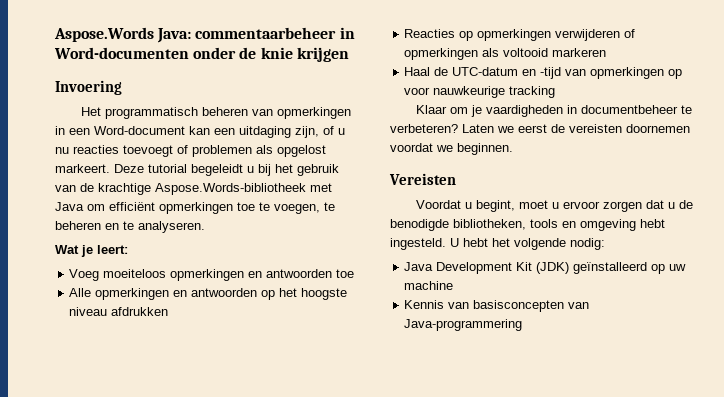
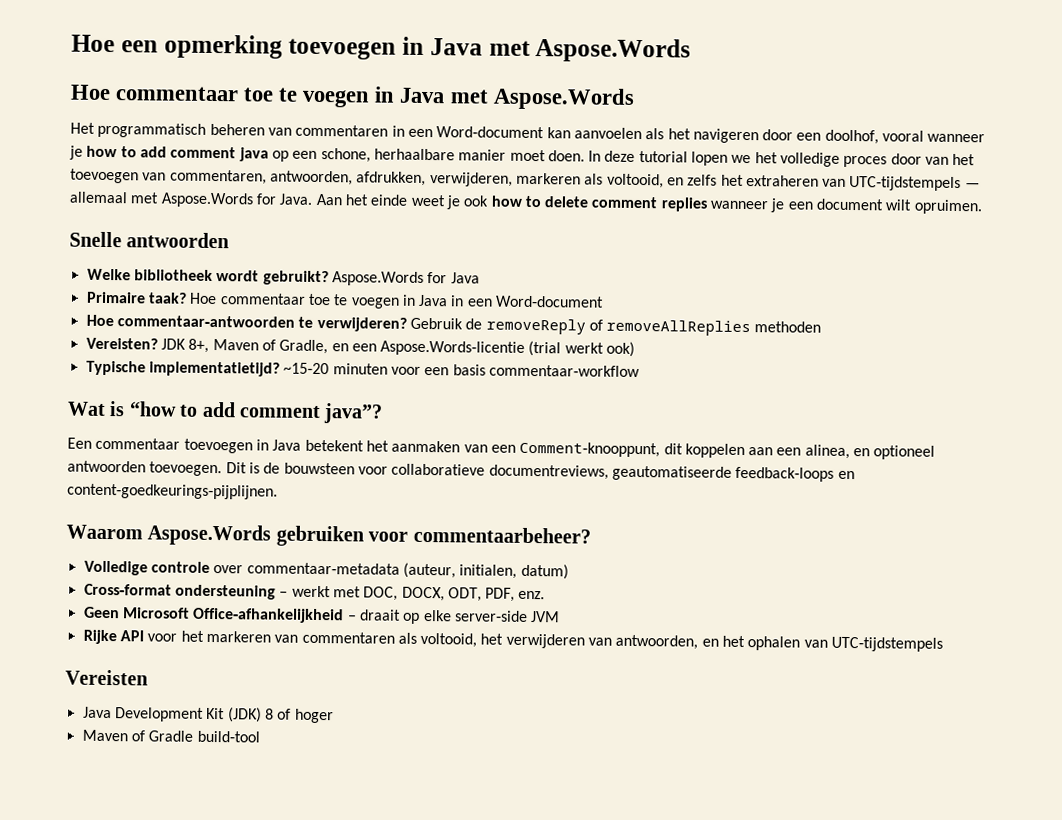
- Aspose.Words Java: commentaarbeheer in Word-documenten onder de knie krijgen
- Invoering
+ Hoe een opmerking toevoegen in Java met Aspose.Words
+ Hoe commentaar toe te voegen in Java met Aspose.Words
- Het programmatisch beheren van opmerkingen in een Word‑document kan een uitdaging zijn, of u nu reacties toevoegt of problemen als opgelost markeert. Deze tutorial begeleidt u bij het gebruik van de krachtige Aspose.Words-bibliotheek met Java om efficiënt opmerkingen toe te voegen, te beheren en te analyseren.
- Wat je leert:
- Voeg moeiteloos opmerkingen en antwoorden toe
- Alle opmerkingen en antwoorden op het hoogste niveau afdrukken
- Reacties op opmerkingen verwijderen of opmerkingen als voltooid markeren
- Haal de UTC-datum en -tijd van opmerkingen op voor nauwkeurige tracking
- Klaar om je vaardigheden in documentbeheer te verbeteren? Laten we eerst de vereisten doornemen voordat we beginnen.
+ Het programmatisch beheren van commentaren in een Word‑document kan aanvoelen als het navigeren door een doolhof, vooral wanneer je how to add comment java op een schone, herhaalbare manier moet doen. In deze tutorial lopen we het volledige proces door van het toevoegen van commentaren, antwoorden, afdrukken, verwijderen, markeren als voltooid, en zelfs het extraheren van UTC‑tijdstempels — allemaal met Aspose.Words for Java. Aan het einde weet je ook how to delete comment replies wanneer je een document wilt opruimen.
+ Snelle antwoorden
+ Welke bibliotheek wordt gebruikt? Aspose.Words for Java
+ Primaire taak? Hoe commentaar toe te voegen in Java in een Word‑document
+ Hoe commentaar‑antwoorden te verwijderen? Gebruik de removeReply of removeAllReplies methoden
+ Vereisten? JDK 8+, Maven of Gradle, en een Aspose.Words‑licentie (trial werkt ook)
+ Typische implementatietijd? ~15‑20 minuten voor een basis commentaar‑workflow
+ Wat is “how to add comment java”?
+ Een commentaar toevoegen in Java betekent het aanmaken van een Comment‑knooppunt, dit koppelen aan een alinea, en optioneel antwoorden toevoegen. Dit is de bouwsteen voor collaboratieve documentreviews, geautomatiseerde feedback‑loops en content‑goedkeurings‑pijplijnen.
+ Waarom Aspose.Words gebruiken voor commentaarbeheer?
+ Volledige controle over commentaar‑metadata (auteur, initialen, datum)
+ Cross‑format ondersteuning – werkt met DOC, DOCX, ODT, PDF, enz.
+ Geen Microsoft Office‑afhankelijkheid – draait op elke server‑side JVM
+ Rijke API voor het markeren van commentaren als voltooid, het verwijderen van antwoorden, en het ophalen van UTC‑tijdstempels
  Vereisten
- Voordat u begint, moet u ervoor zorgen dat u de benodigde bibliotheken, tools en omgeving hebt ingesteld. U hebt het volgende nodig:
- Java Development Kit (JDK) geïnstalleerd op uw machine
- Kennis van basisconcepten van Java-programmering
+ Java Development Kit (JDK) 8 of hoger
+ Maven of Gradle build‑tool

